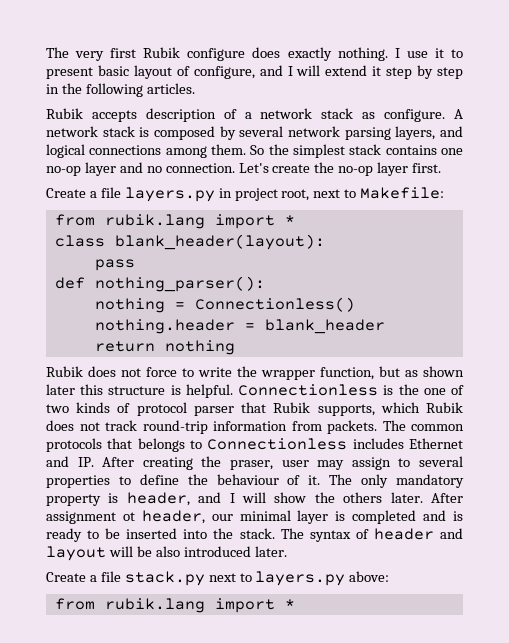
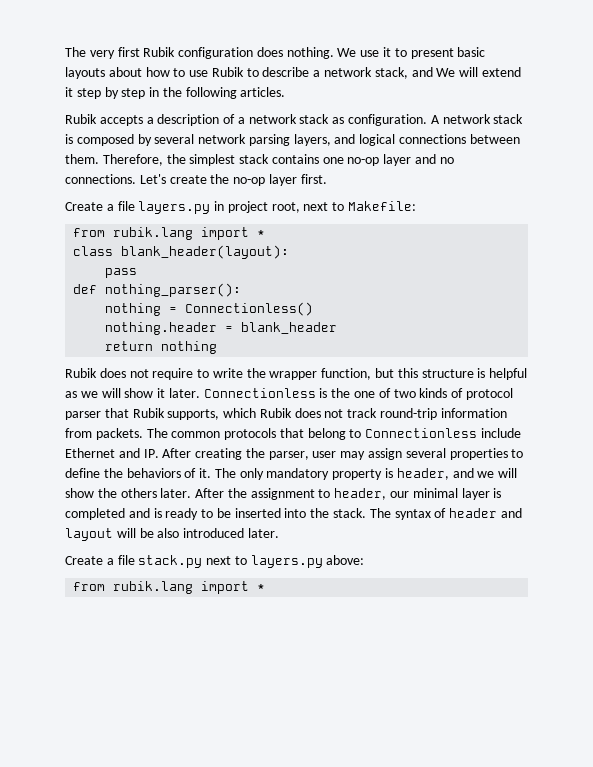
- The very first Rubik configure does exactly nothing. I use it to present basic layout of configure, and I will extend it step by step in the following articles.
+ The very first Rubik configuration does nothing. We use it to present basic layouts about how to use Rubik to describe a network stack, and We will extend it step by step in the following articles.
- Rubik accepts description of a network stack as configure.
+ Rubik accepts a description of a network stack as configuration.
- A network stack is composed by several network parsing layers, and logical connections among them. So the simplest stack contains one no-op layer and no connection.
+ A network stack is composed by several network parsing layers, and logical connections between them. Therefore, the simplest stack contains one no-op layer and no connections.
- Rubik does not force to write the wrapper function, but as shown later this structure is helpful.
+ Rubik does not require to write the wrapper function, but this structure is helpful as we will show it later.
- The common protocols that belongs to Connectionless includes Ethernet and IP. After creating the praser, user may assign to several properties to define the behaviour of it.
+ The common protocols that belong to Connectionless include Ethernet and IP. After creating the parser, user may assign several properties to define the behaviors of it.
- The only mandatory property is header, and I will show the others later.
+ The only mandatory property is header, and we will show the others later.
- After assignment ot header, our minimal layer is completed and is ready to be inserted into the stack.
+ After the assignment to header, our minimal layer is completed and is ready to be inserted into the stack.

